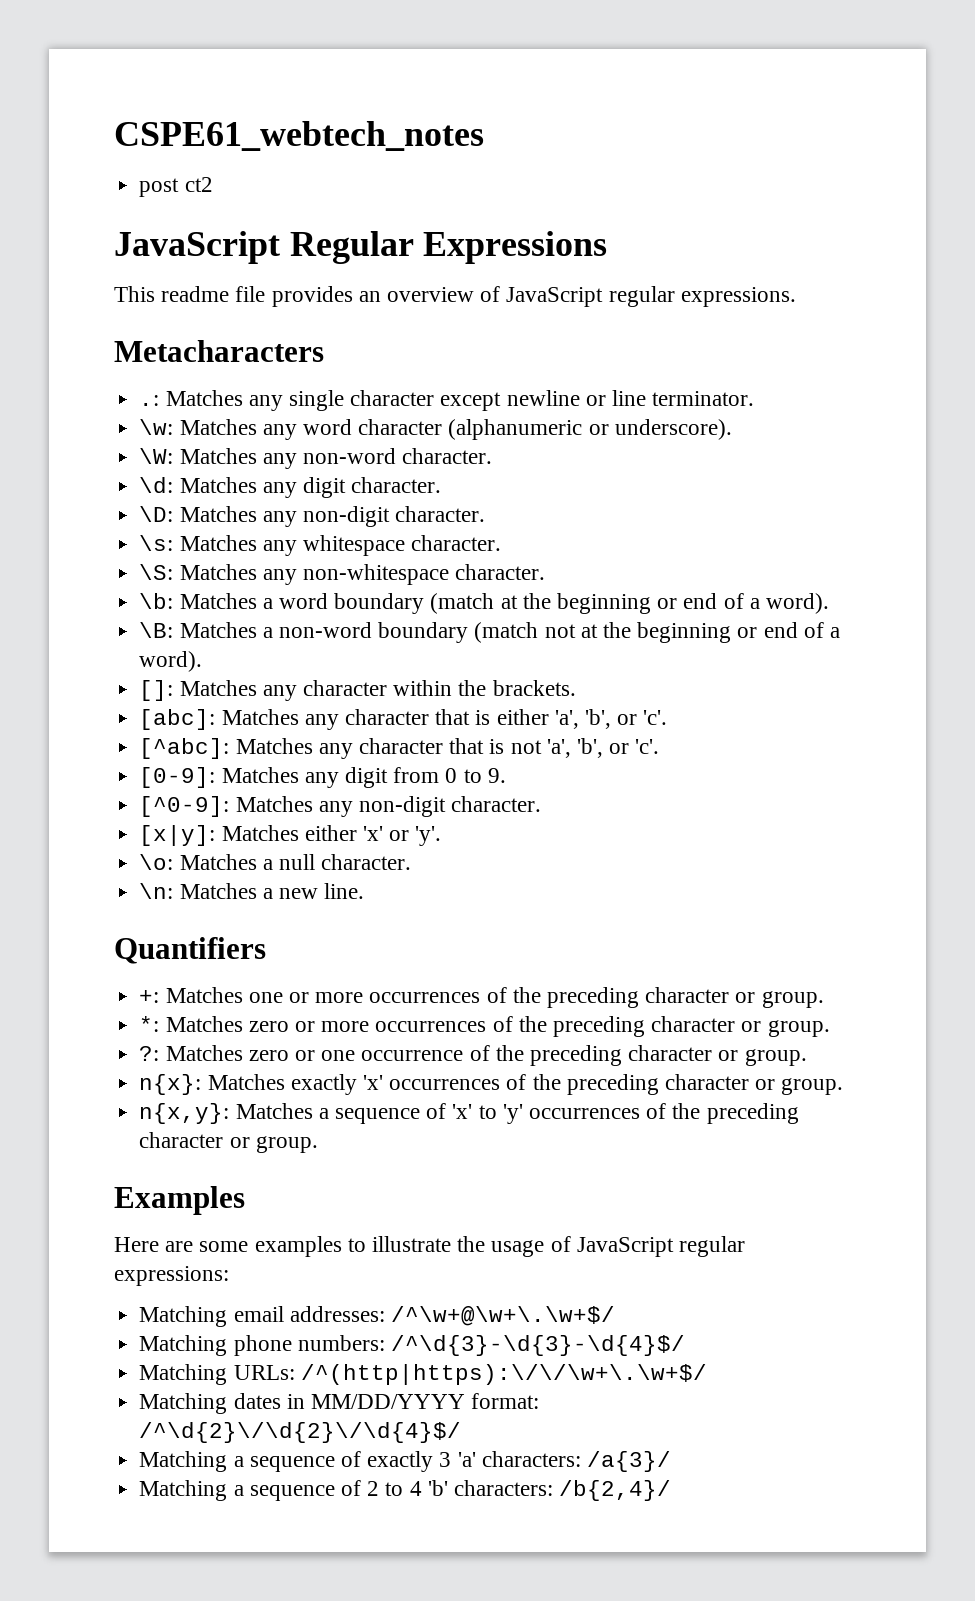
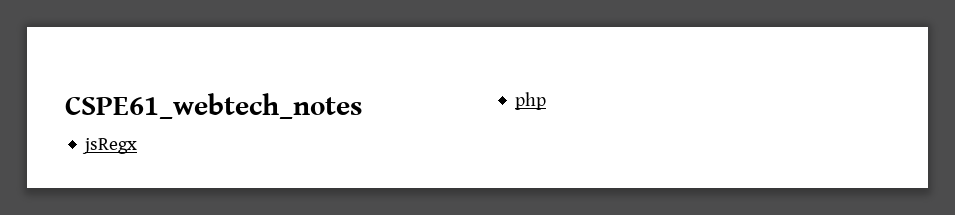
- post ct2
- JavaScript Regular Expressions
- This readme file provides an overview of JavaScript regular expressions.
- Metacharacters
- .: Matches any single character except newline or line terminator.
- \w: Matches any word character (alphanumeric or underscore).
- \W: Matches any non-word character.
- \d: Matches any digit character.
- \D: Matches any non-digit character.
- \s: Matches any whitespace character.
- \S: Matches any non-whitespace character.
- \b: Matches a word boundary (match at the beginning or end of a word).
- \B: Matches a non-word boundary (match not at the beginning or end of a word).
- []: Matches any character within the brackets.
- [abc]: Matches any character that is either 'a', 'b', or 'c'.
- [^abc]: Matches any character that is not 'a', 'b', or 'c'.
- [0-9]: Matches any digit from 0 to 9.
- [^0-9]: Matches any non-digit character.
- [x|y]: Matches either 'x' or 'y'.
- \o: Matches a null character.
- \n: Matches a new line.
- Quantifiers
- +: Matches one or more occurrences of the preceding character or group.
- *: Matches zero or more occurrences of the preceding character or group.
- ?: Matches zero or one occurrence of the preceding character or group.
- n{x}: Matches exactly 'x' occurrences of the preceding character or group.
- n{x,y}: Matches a sequence of 'x' to 'y' occurrences of the preceding character or group.
- Examples
- Here are some examples to illustrate the usage of JavaScript regular expressions:
- Matching email addresses: /^\w+@\w+\.\w+$/
- Matching phone numbers: /^\d{3}-\d{3}-\d{4}$/
- Matching URLs: /^(http|https):\/\/\w+\.\w+$/
- Matching dates in MM/DD/YYYY format: /^\d{2}\/\d{2}\/\d{4}$/
- Matching a sequence of exactly 3 'a' characters: /a{3}/
- Matching a sequence of 2 to 4 'b' characters: /b{2,4}/
+ jsRegx
+ php

